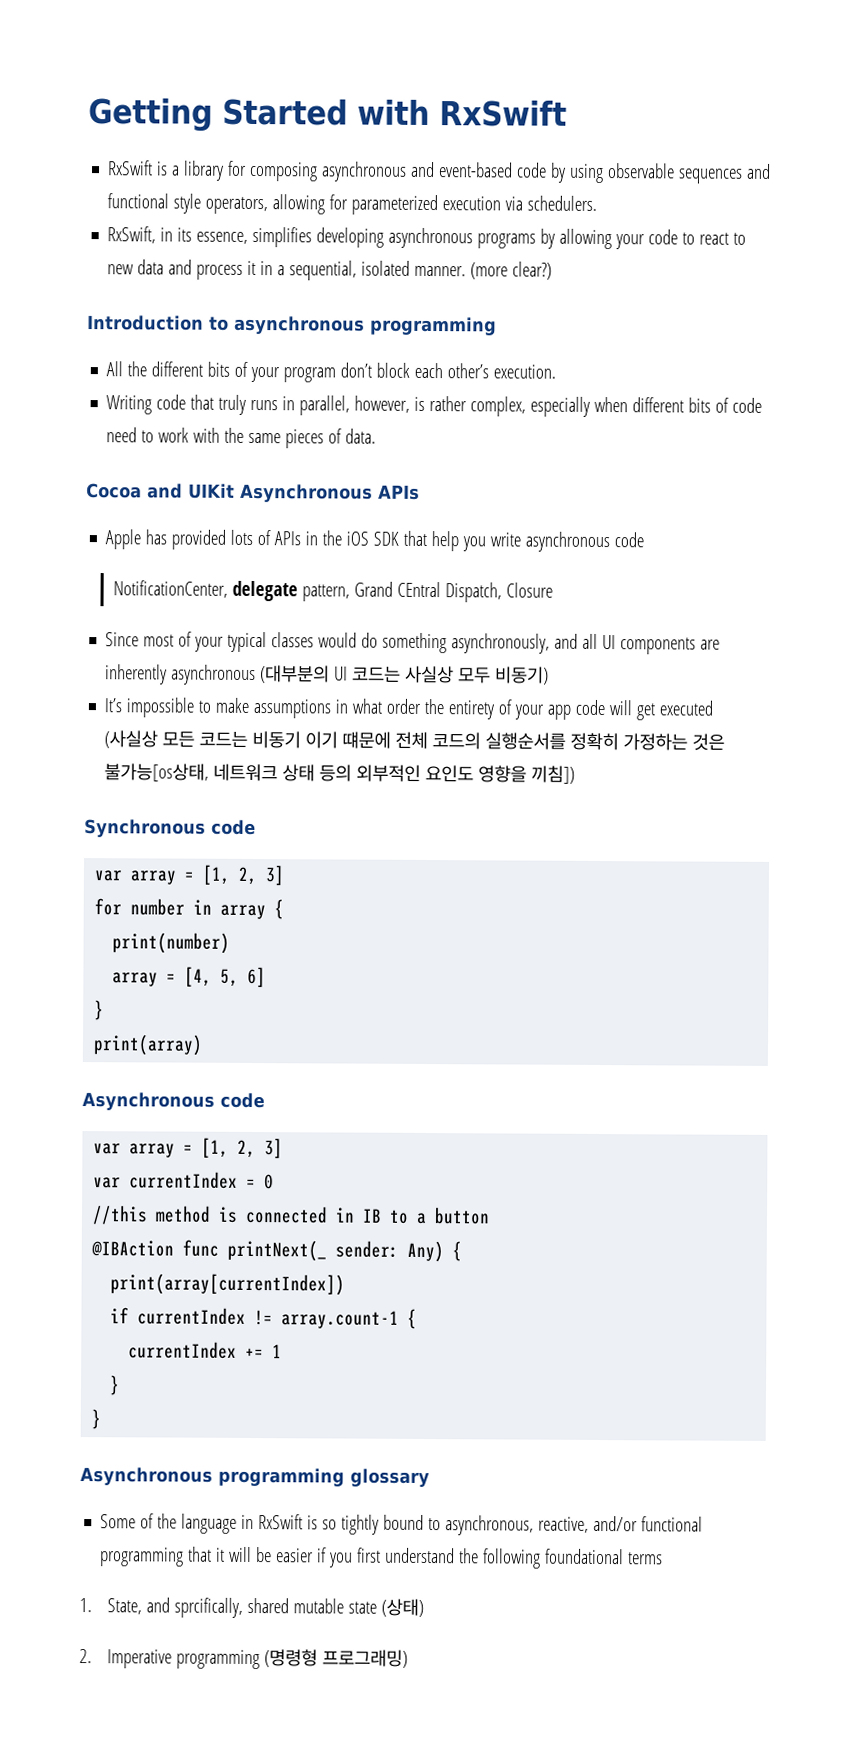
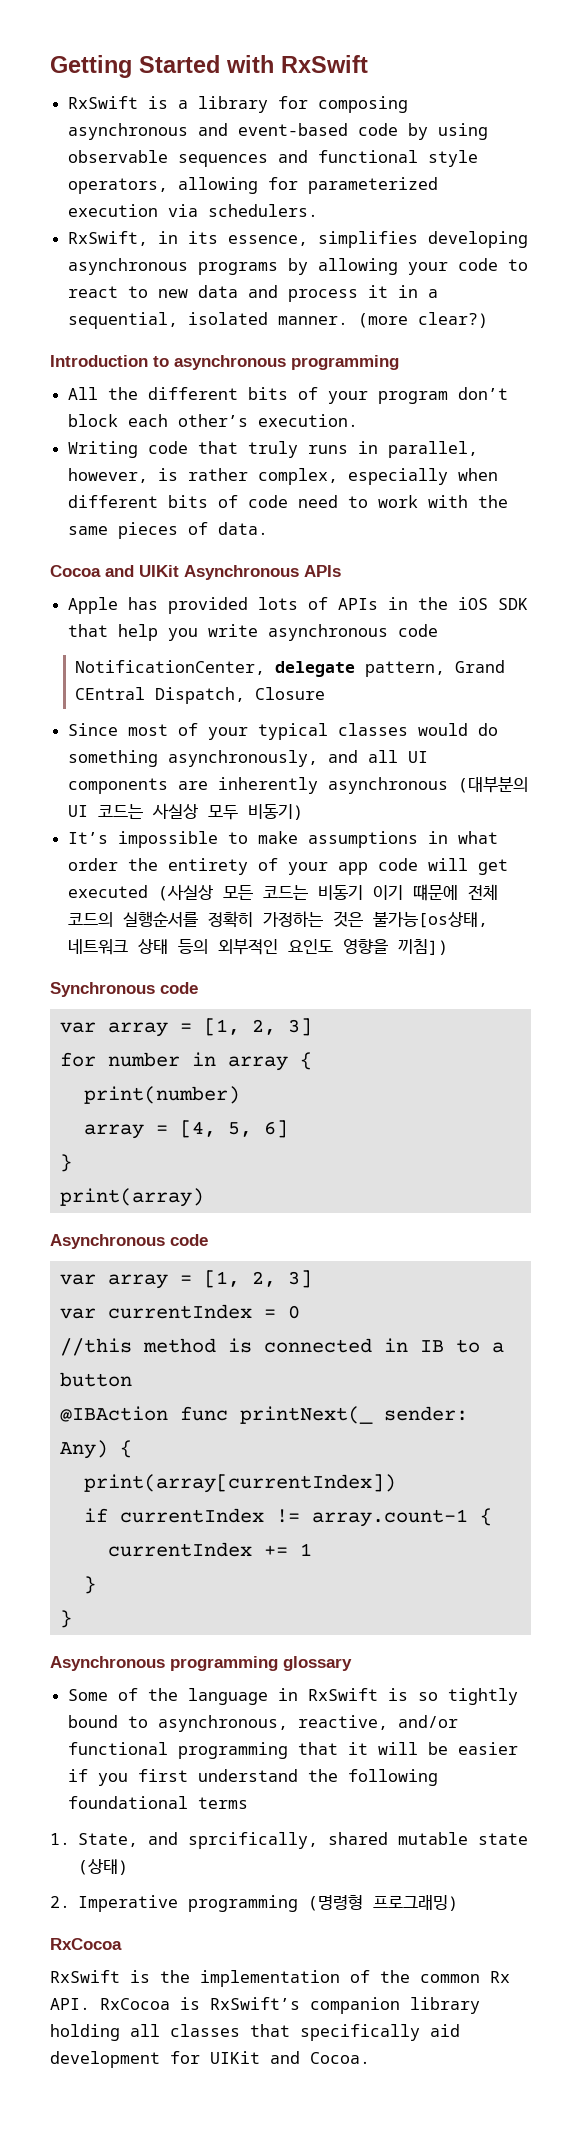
  2. Imperative programming (명령형 프로그래밍)
+ RxCocoa
+ RxSwift is the implementation of the common Rx API. RxCocoa is RxSwift’s companion library holding all classes that specifically aid development for UIKit and Cocoa.

